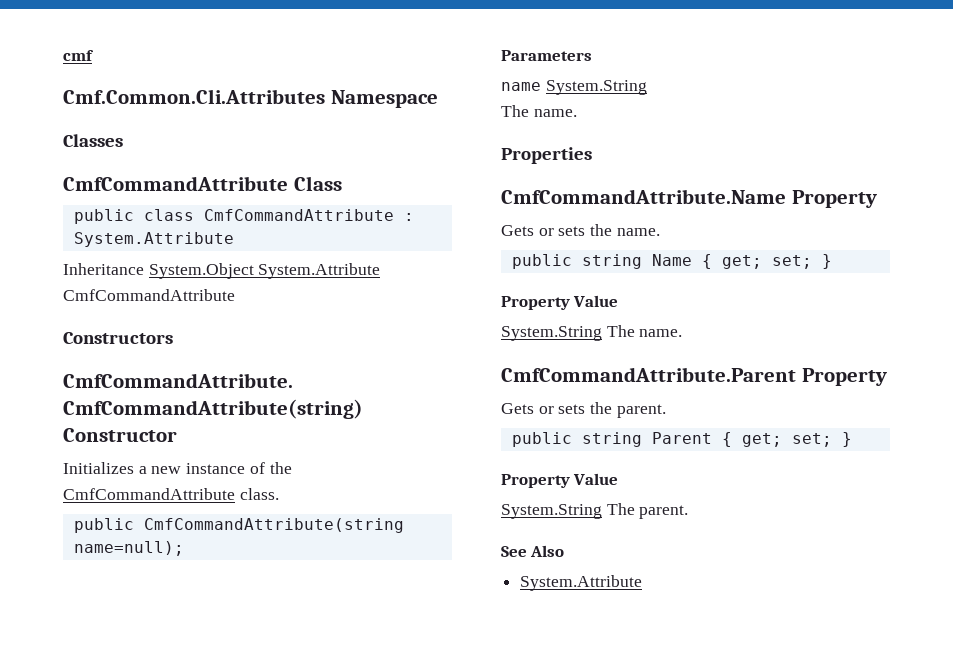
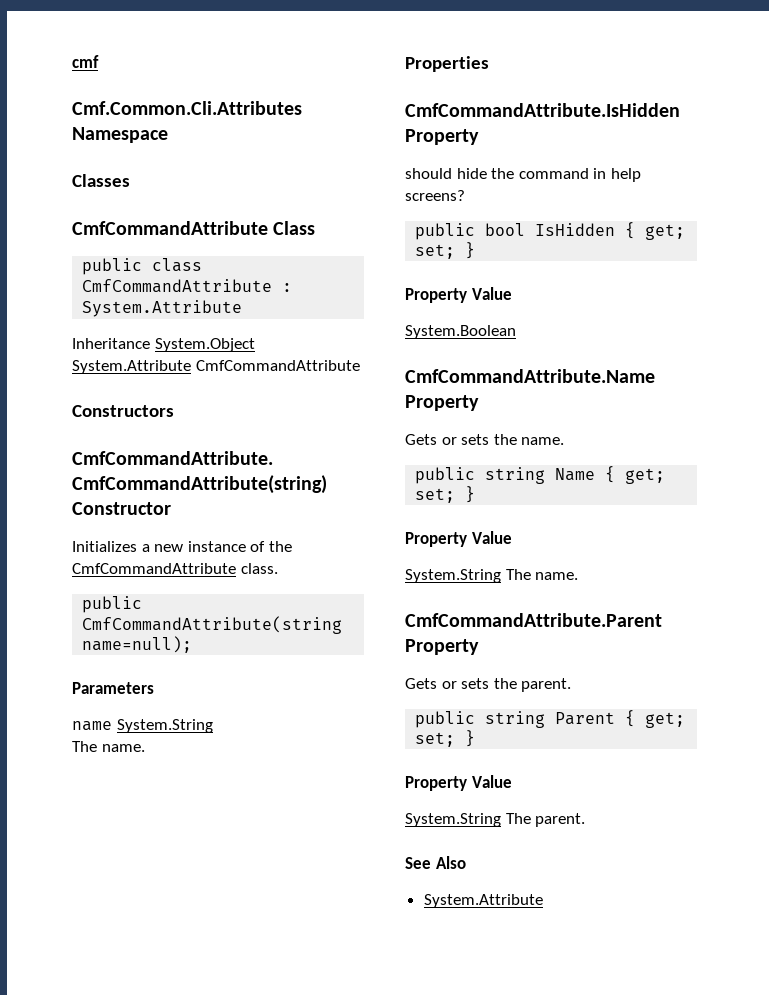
+ CmfCommandAttribute.IsHidden Property
+ should hide the command in help screens?
+ public bool IsHidden { get; set; }
+ Property Value
+ System.Boolean

